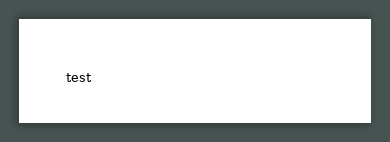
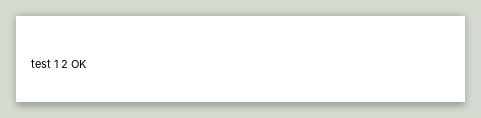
- test
+ test 1 2 OK

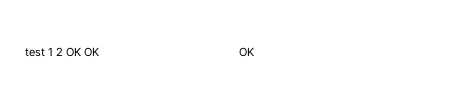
- test 1 2 OK
+ test 1 2 OK OK
+ OK

